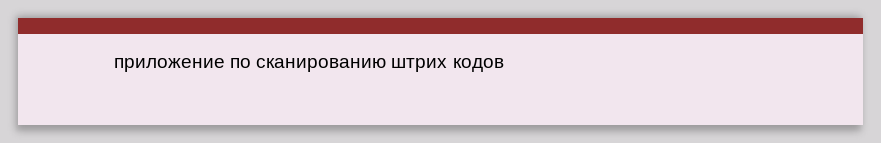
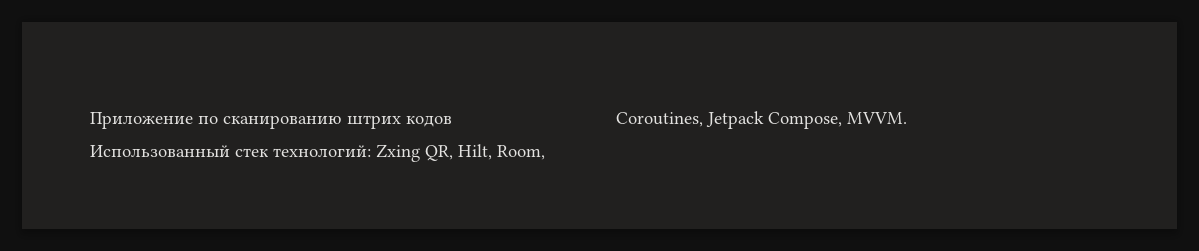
- приложение по сканированию штрих кодов
+ Приложение по сканированию штрих кодов
+ Использованный стек технологий: Zxing QR, Hilt, Room, Coroutines, Jetpack Compose, MVVM.

